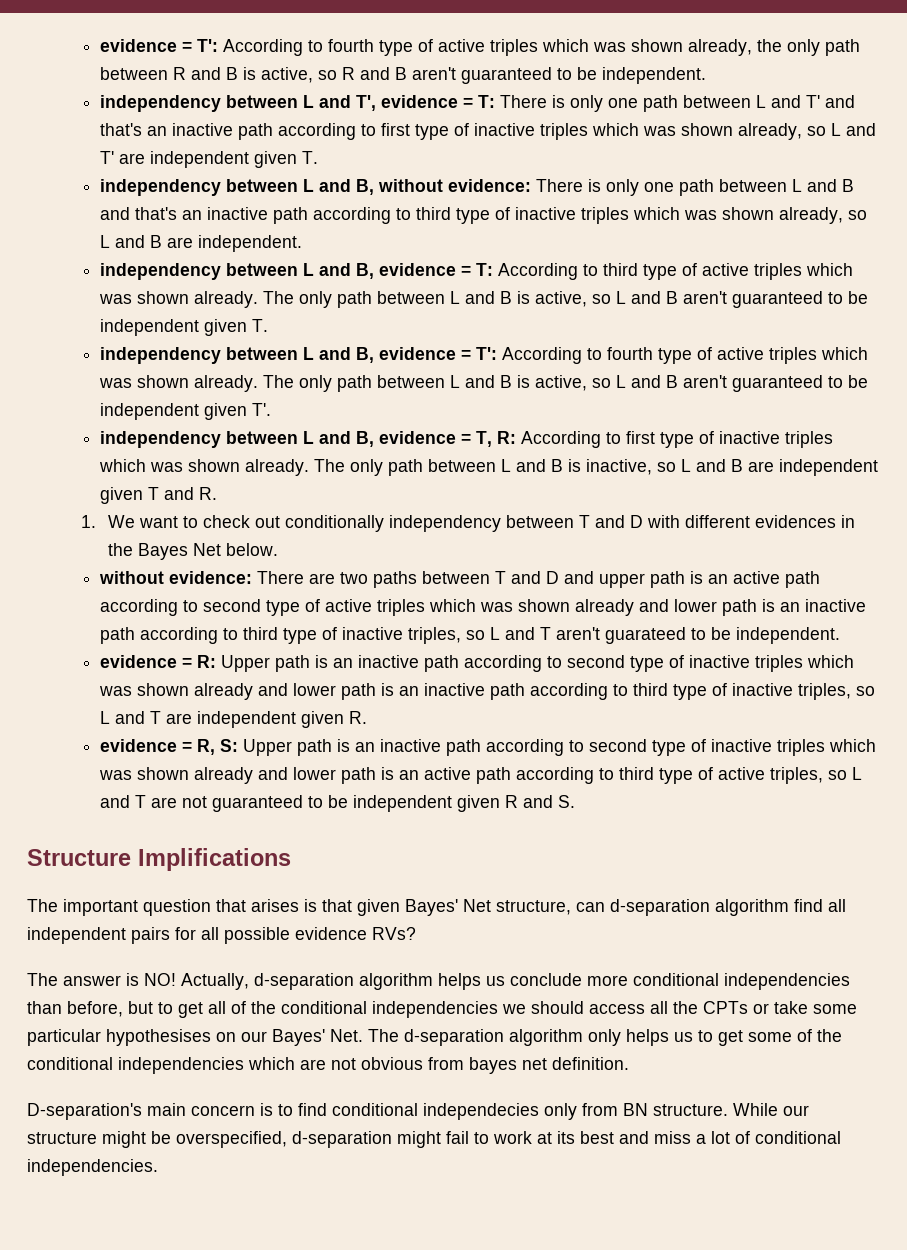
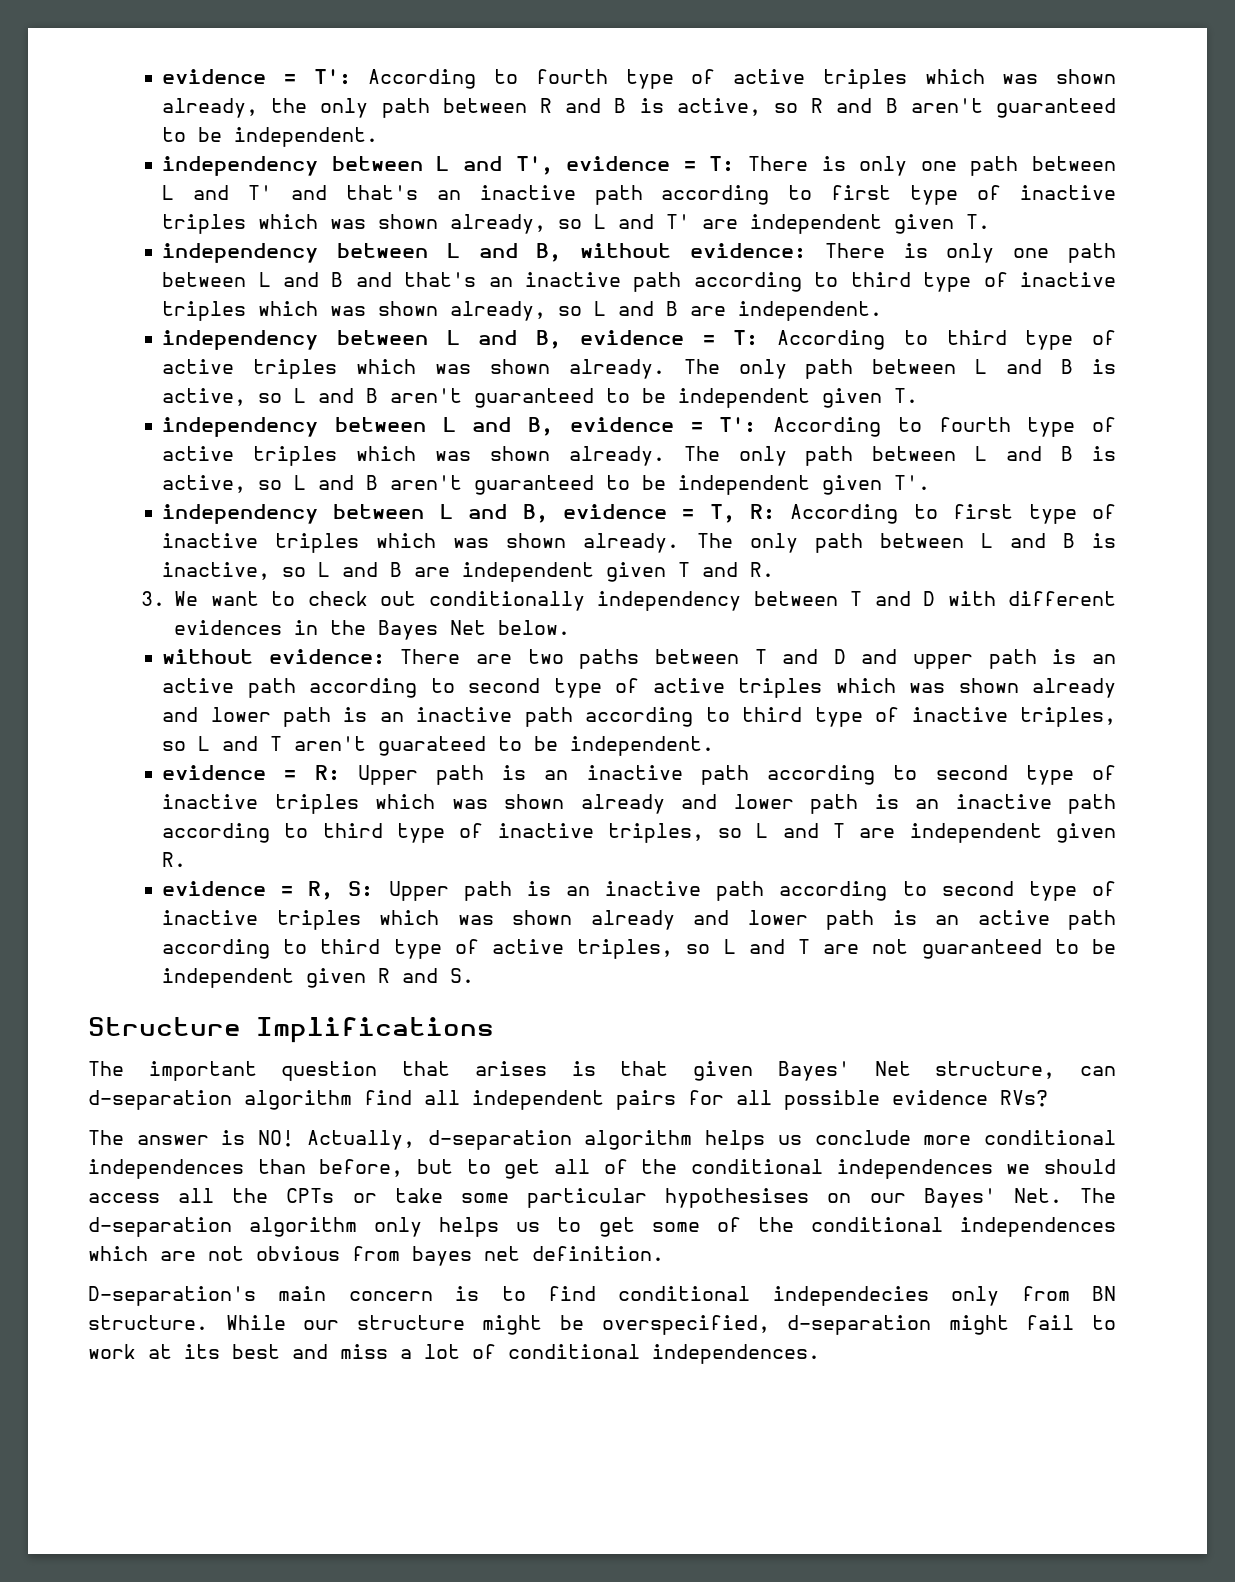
- 1. We want to check out conditionally independency between T and D with different evidences in the Bayes Net below.
+ 3. We want to check out conditionally independency between T and D with different evidences in the Bayes Net below.
- Actually, d-separation algorithm helps us conclude more conditional independencies than before, but to get all of the conditional independencies we should access all the CPTs or take some particular hypothesises on our Bayes' Net. The d-separation algorithm only helps us to get some of the conditional independencies which are not obvious from bayes net definition.
+ Actually, d-separation algorithm helps us conclude more conditional independences than before, but to get all of the conditional independences we should access all the CPTs or take some particular hypothesises on our Bayes' Net. The d-separation algorithm only helps us to get some of the conditional independences which are not obvious from bayes net definition.
- While our structure might be overspecified, d-separation might fail to work at its best and miss a lot of conditional independencies.
+ While our structure might be overspecified, d-separation might fail to work at its best and miss a lot of conditional independences.

